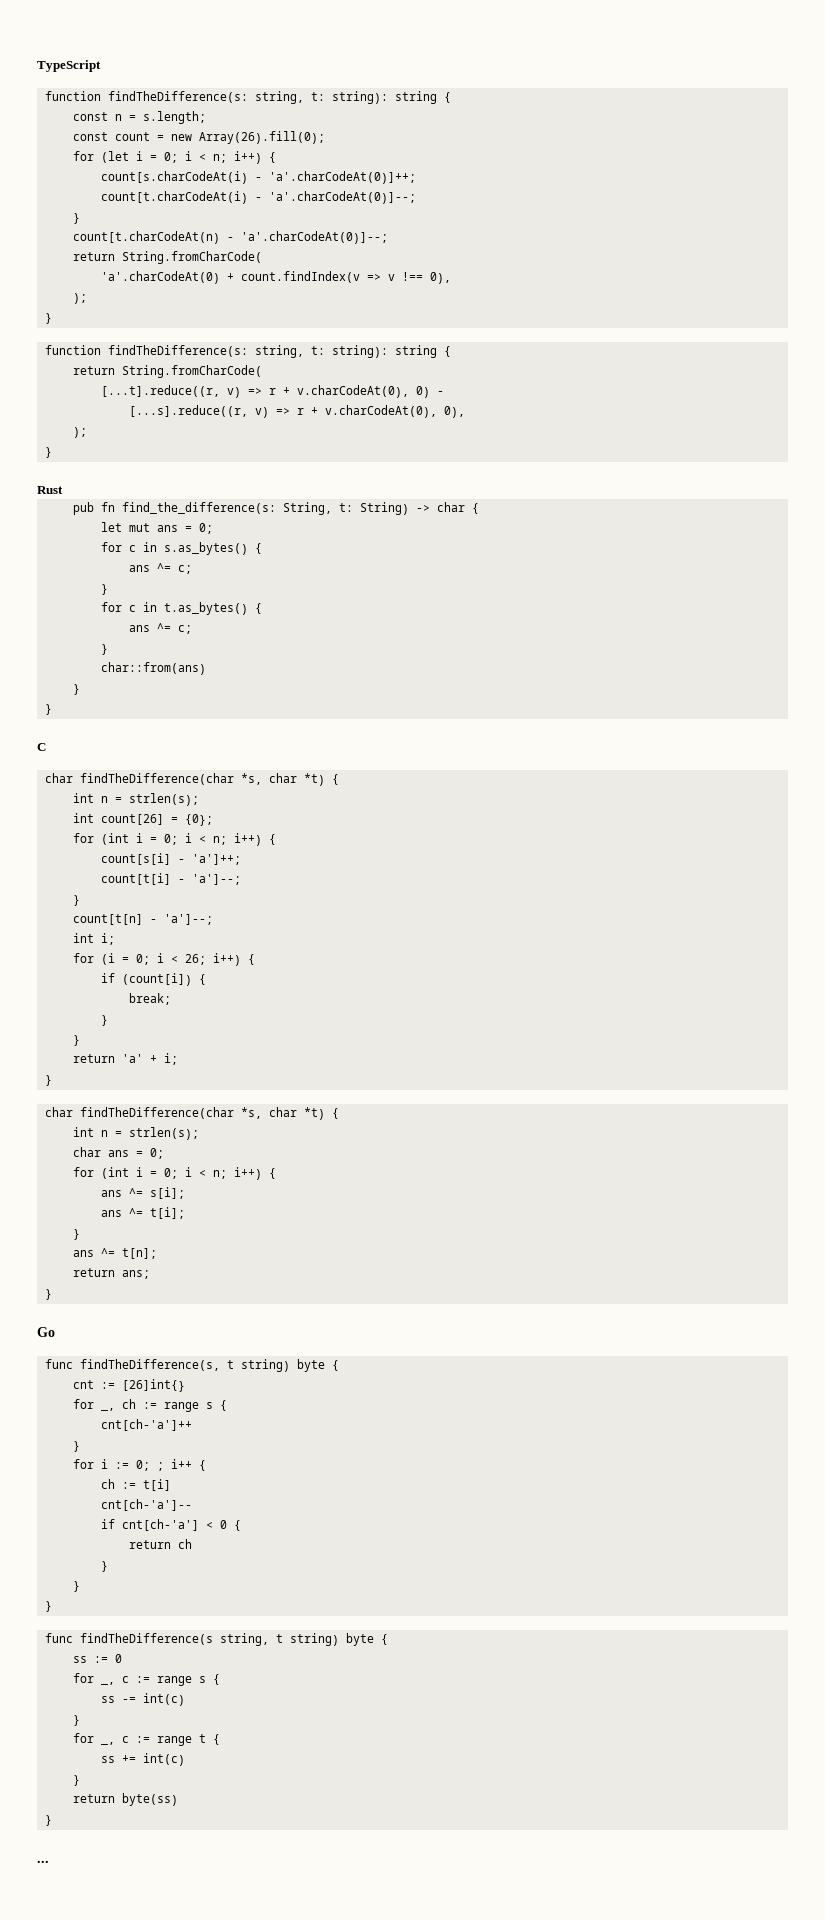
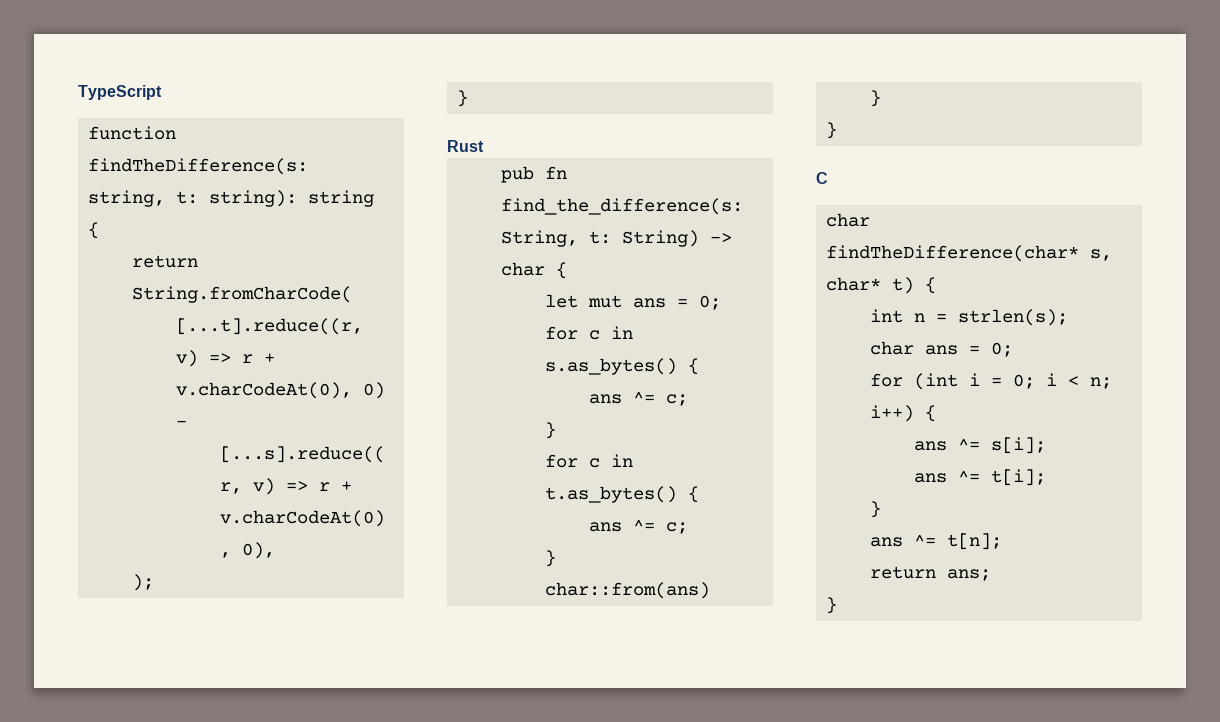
- const n = s.length;
- const count = new Array(26).fill(0);
- for (let i = 0; i < n; i++) {
- count[s.charCodeAt(i) - 'a'.charCodeAt(0)]++;
- count[t.charCodeAt(i) - 'a'.charCodeAt(0)]--;
- }
- count[t.charCodeAt(n) - 'a'.charCodeAt(0)]--;
- return String.fromCharCode(
- 'a'.charCodeAt(0) + count.findIndex(v => v !== 0),
- );
- }
- function findTheDifference(s: string, t: string): string {
  C
- char findTheDifference(char *s, char *t) {
- int n = strlen(s);
- int count[26] = {0};
- for (int i = 0; i < n; i++) {
- count[s[i] - 'a']++;
- count[t[i] - 'a']--;
- }
- count[t[n] - 'a']--;
- int i;
- for (i = 0; i < 26; i++) {
- if (count[i]) {
- break;
- }
- }
- return 'a' + i;
- }
- char findTheDifference(char *s, char *t) {
+ char findTheDifference(char* s, char* t) {
- Go
- func findTheDifference(s, t string) byte {
- cnt := [26]int{}
- for _, ch := range s {
- cnt[ch-'a']++
- }
- for i := 0; ; i++ {
- ch := t[i]
- cnt[ch-'a']--
- if cnt[ch-'a'] < 0 {
- return ch
- }
- }
- }
- func findTheDifference(s string, t string) byte {
- ss := 0
- for _, c := range s {
- ss -= int(c)
- }
- for _, c := range t {
- ss += int(c)
- }
- return byte(ss)
- }
- ...

